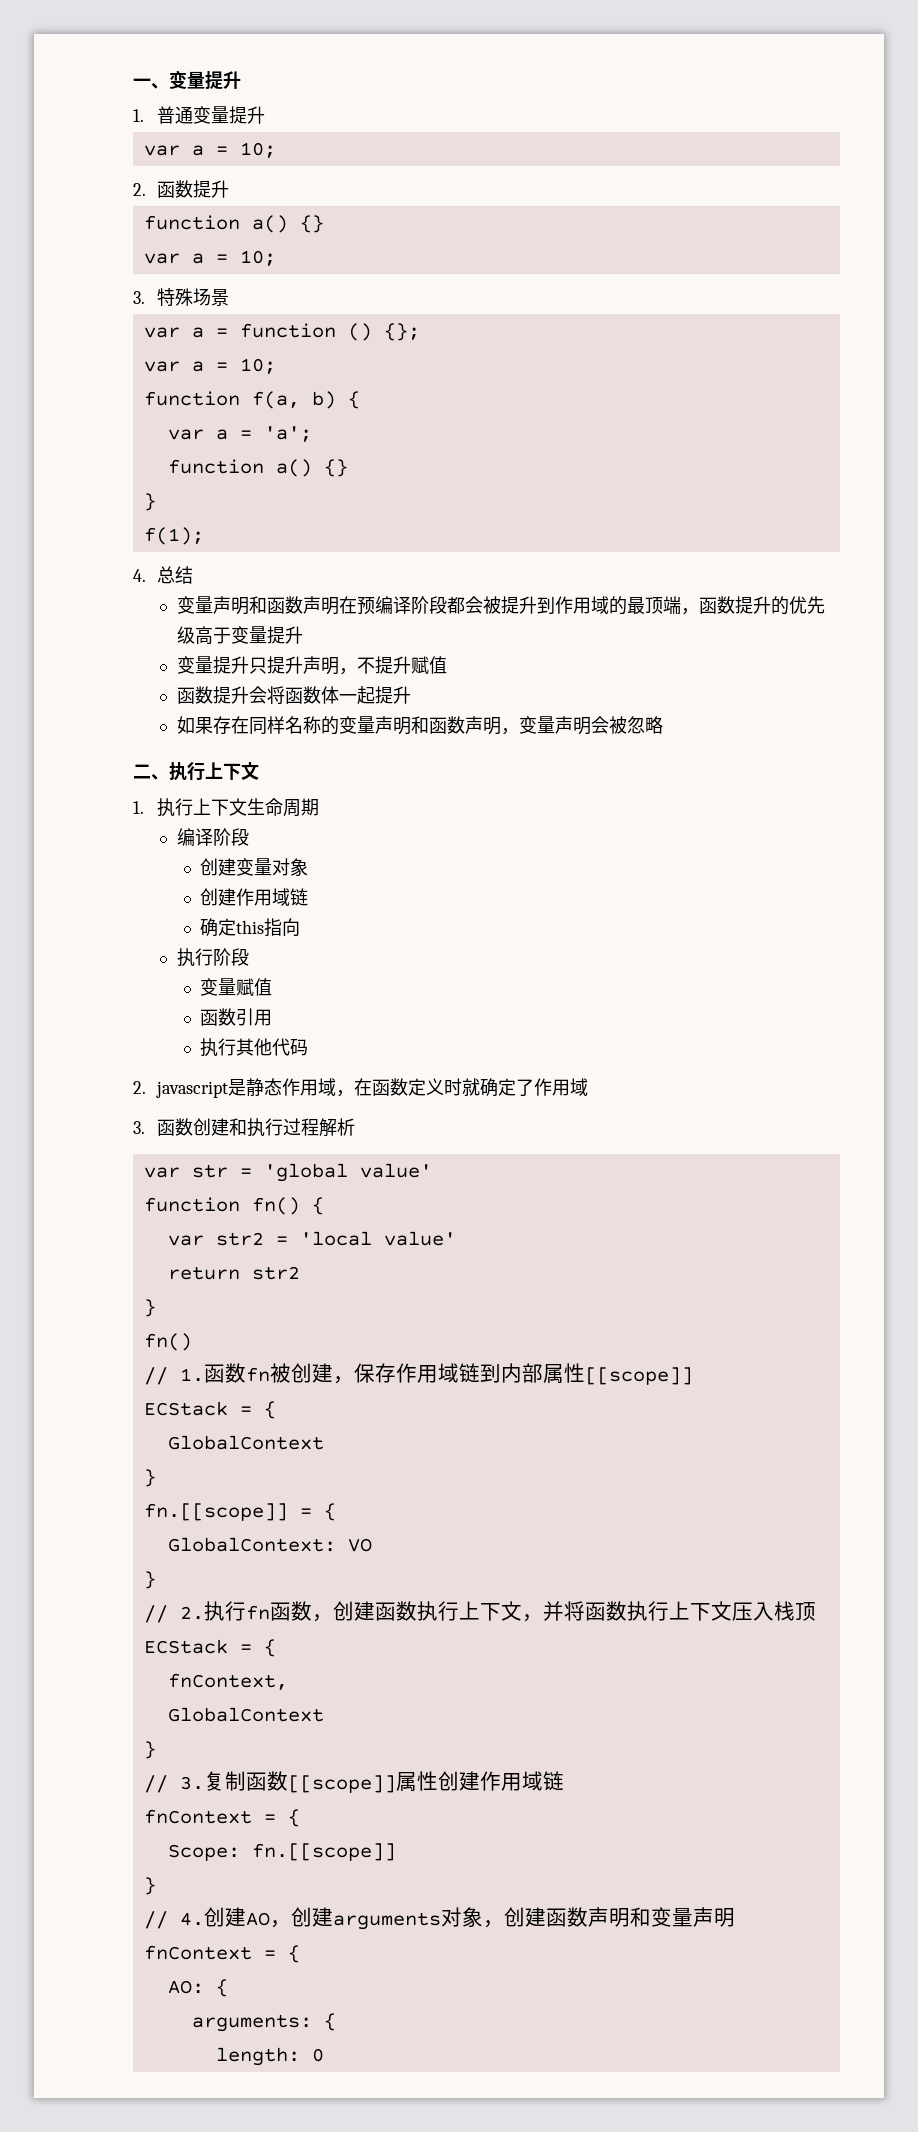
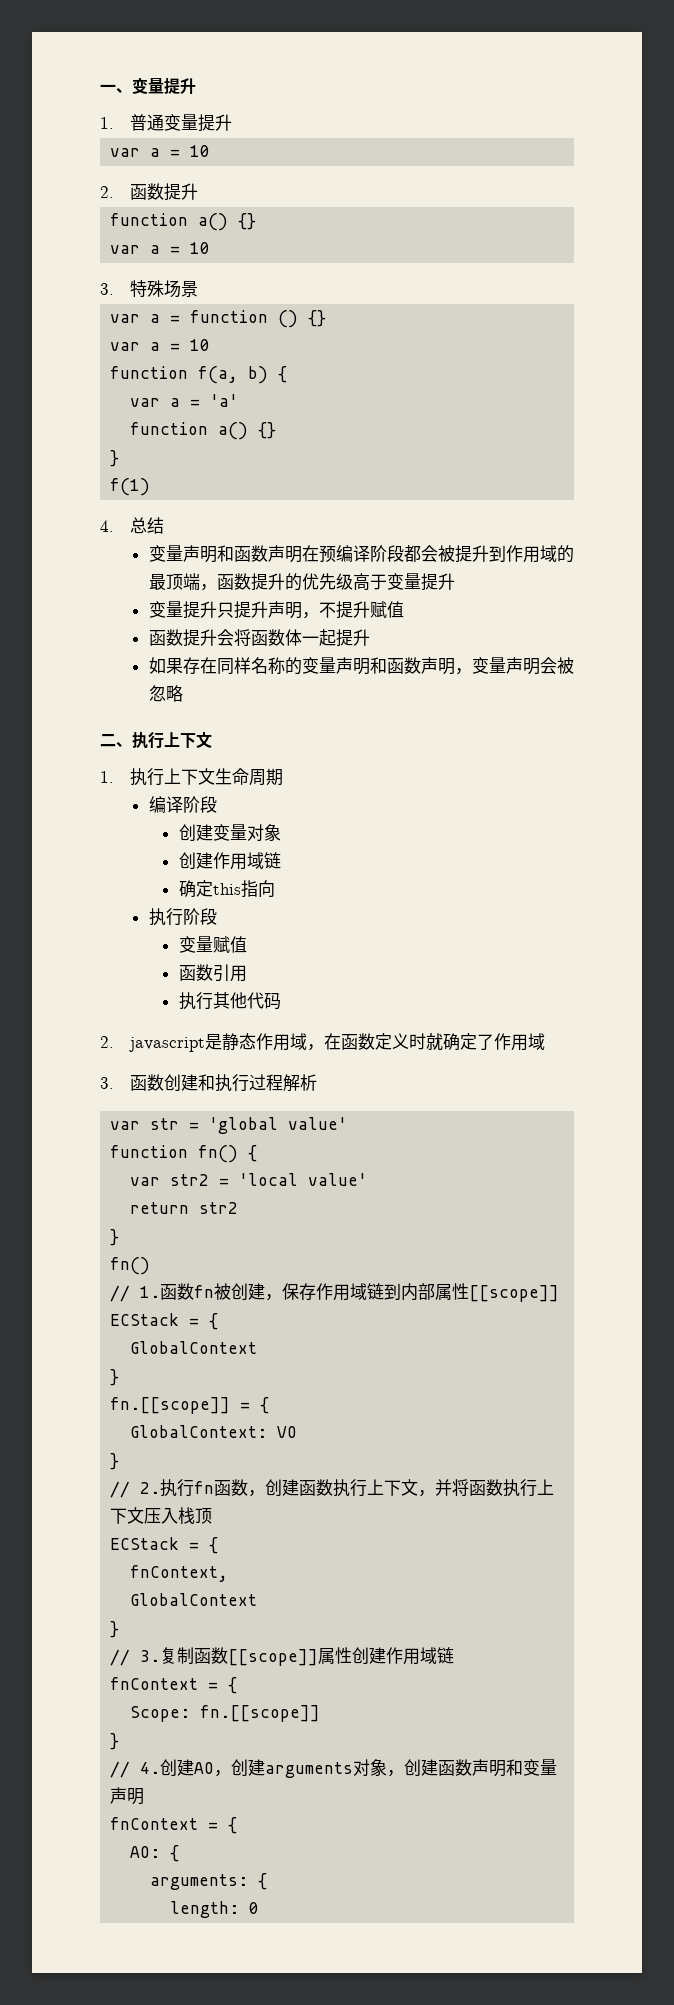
  1.普通变量提升
- var a = 10;
+ var a = 10
  2.函数提升
  function a() {}
- var a = 10;
+ var a = 10
- var a = function () {};
- var a = 10;
+ var a = function () {}
+ var a = 10
- var a = 'a';
+ var a = 'a'
- f(1);
+ f(1)

